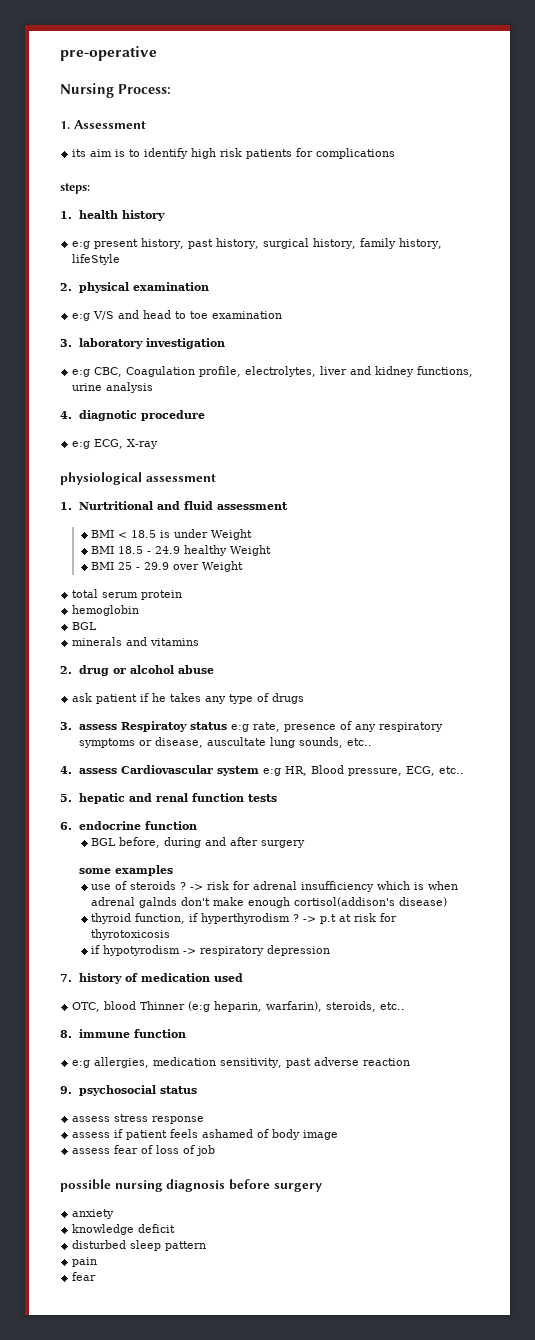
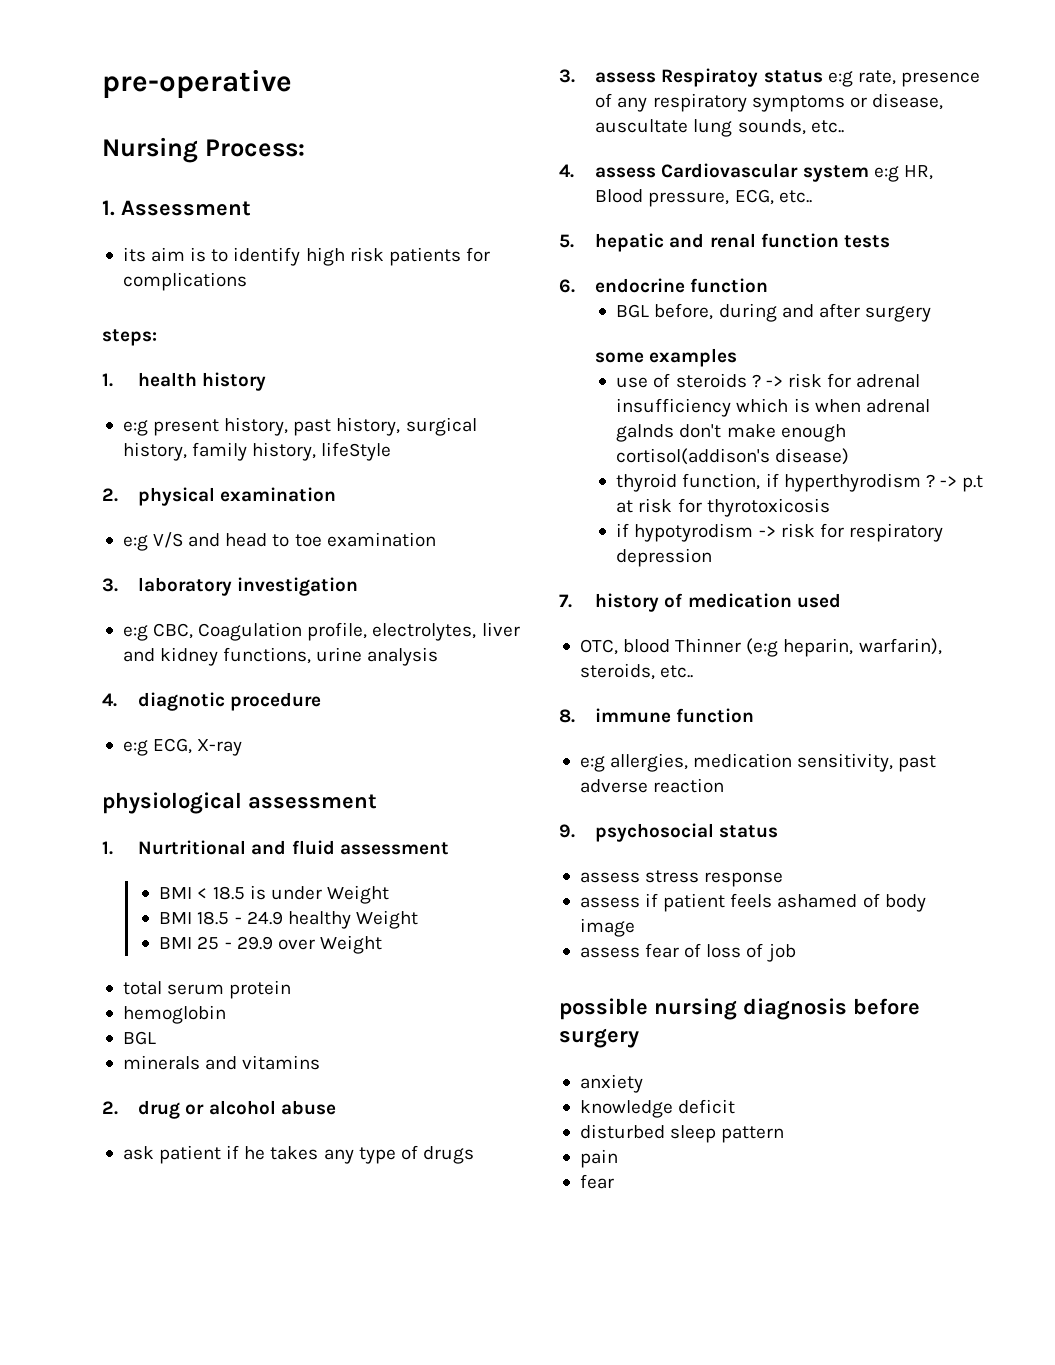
- if hypotyrodism -> respiratory depression
+ if hypotyrodism -> risk for respiratory depression

